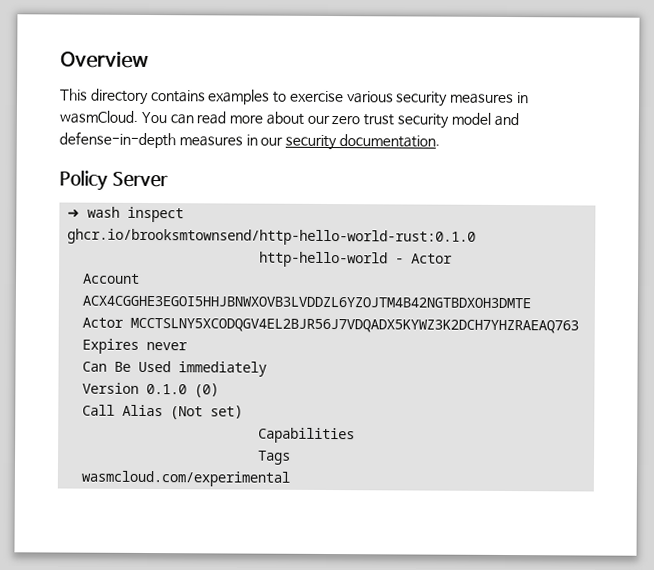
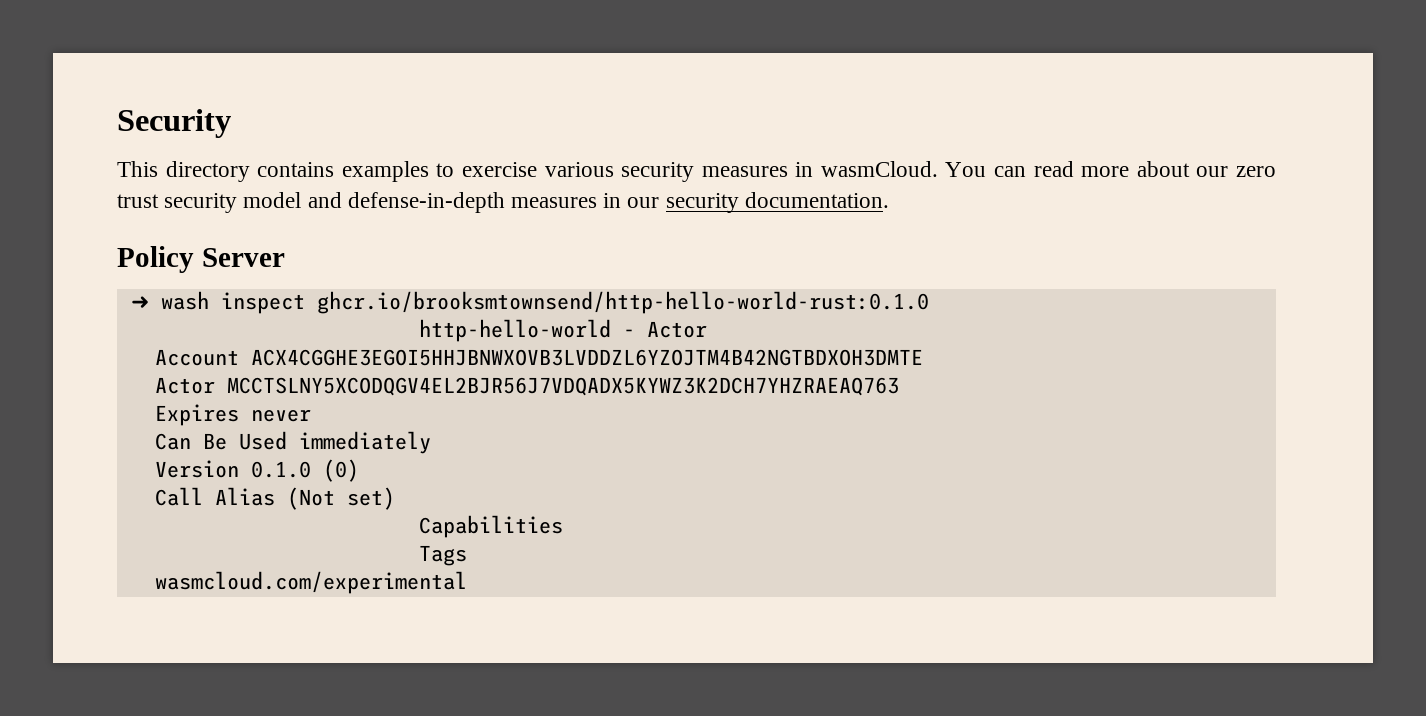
- Overview
+ Security

